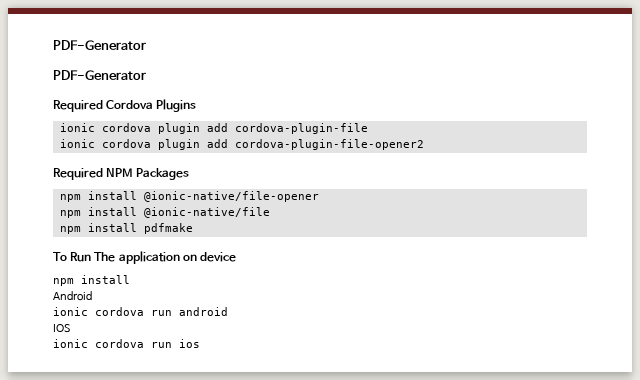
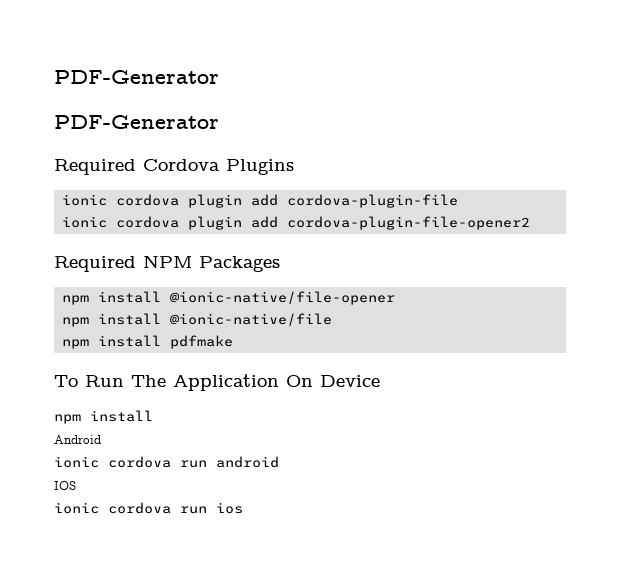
- To Run The application on device
+ To Run The Application On Device

